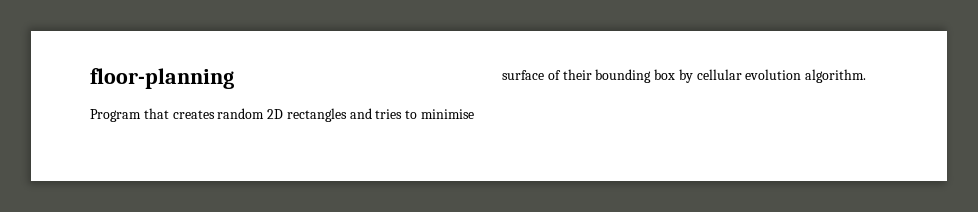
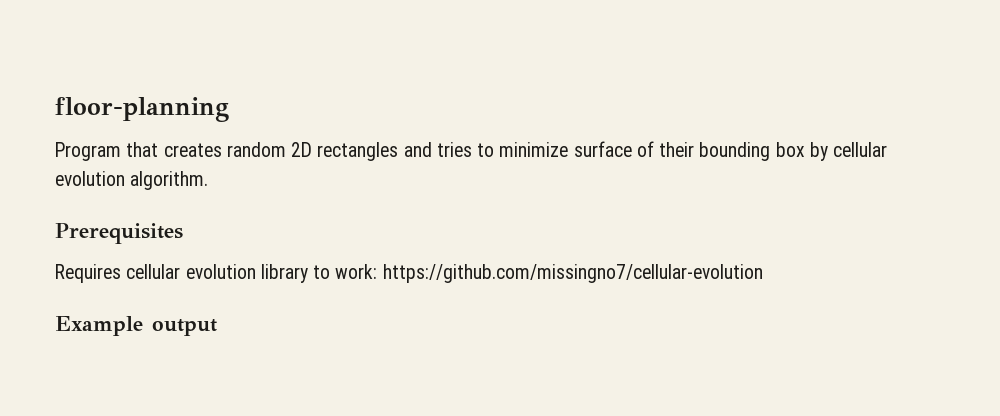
- Program that creates random 2D rectangles and tries to minimise surface of their bounding box by cellular evolution algorithm.
+ Program that creates random 2D rectangles and tries to minimize surface of their bounding box by cellular evolution algorithm.
+ Prerequisites
+ Requires cellular evolution library to work: https://github.com/missingno7/cellular-evolution
+ Example output

